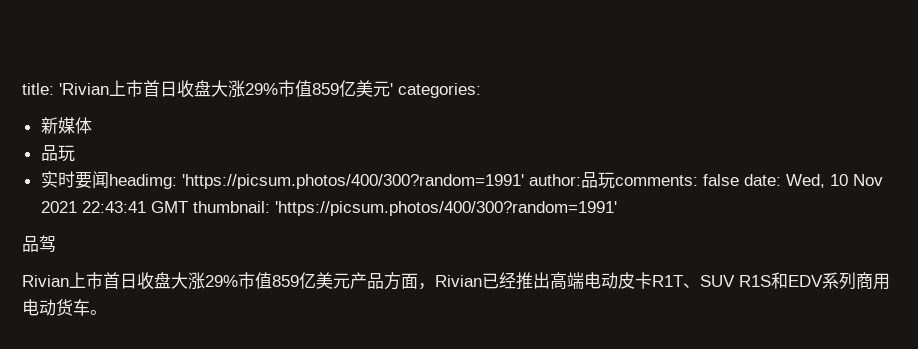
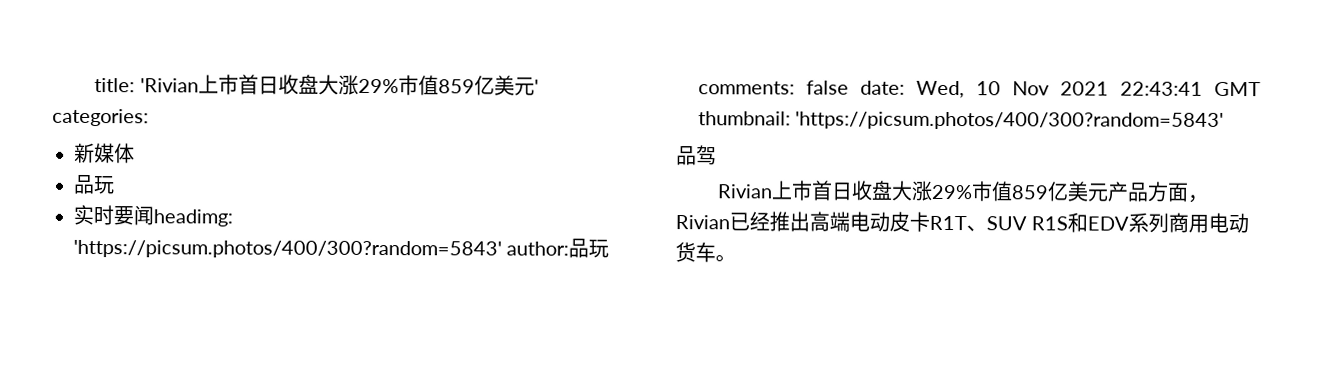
- 实时要闻headimg: 'https://picsum.photos/400/300?random=1991' author:品玩comments: false date: Wed, 10 Nov 2021 22:43:41 GMT thumbnail: 'https://picsum.photos/400/300?random=1991'
+ 实时要闻headimg: 'https://picsum.photos/400/300?random=5843' author:品玩comments: false date: Wed, 10 Nov 2021 22:43:41 GMT thumbnail: 'https://picsum.photos/400/300?random=5843'

